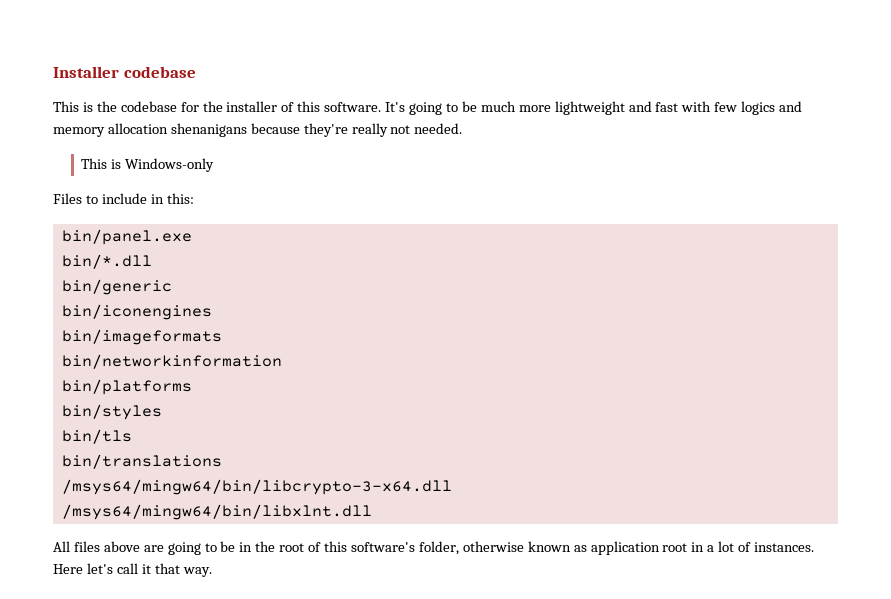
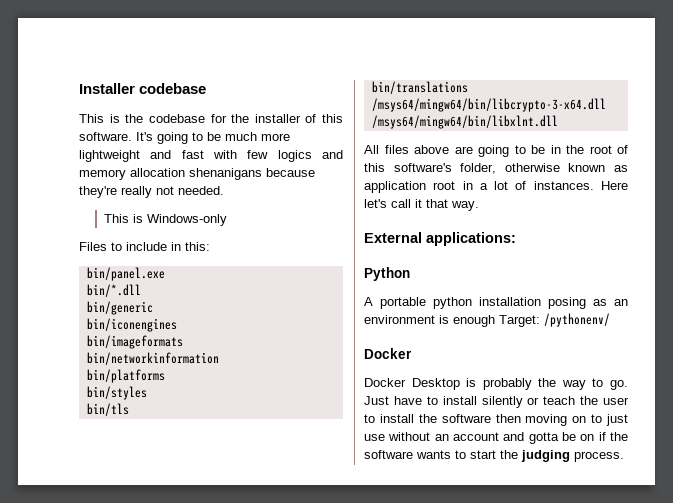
+ External applications:
+ Python
+ A portable python installation posing as an environment is enough Target: /pythonenv/
+ Docker
+ Docker Desktop is probably the way to go. Just have to install silently or teach the user to install the software then moving on to just use without an account and gotta be on if the software wants to start the judging process.

